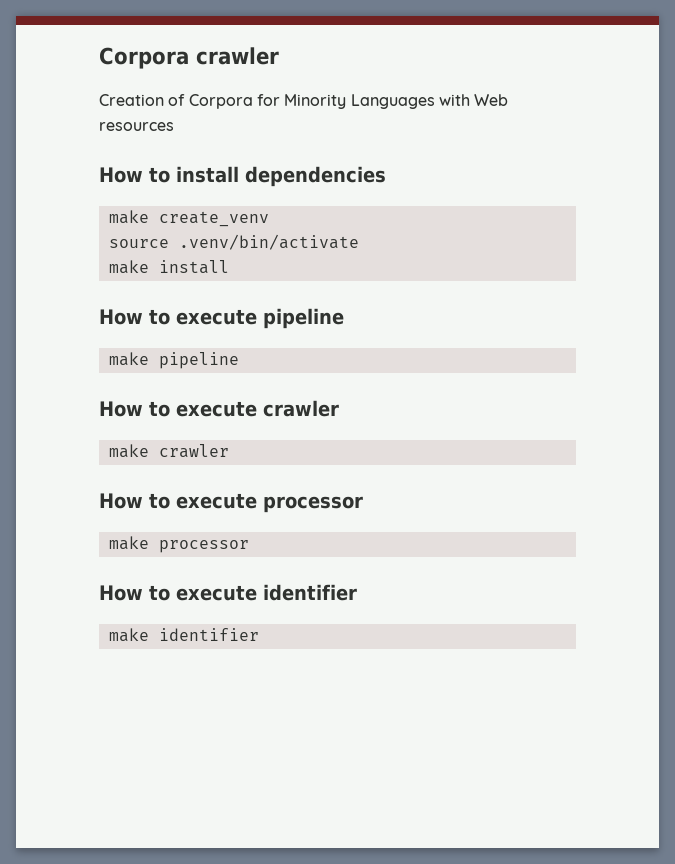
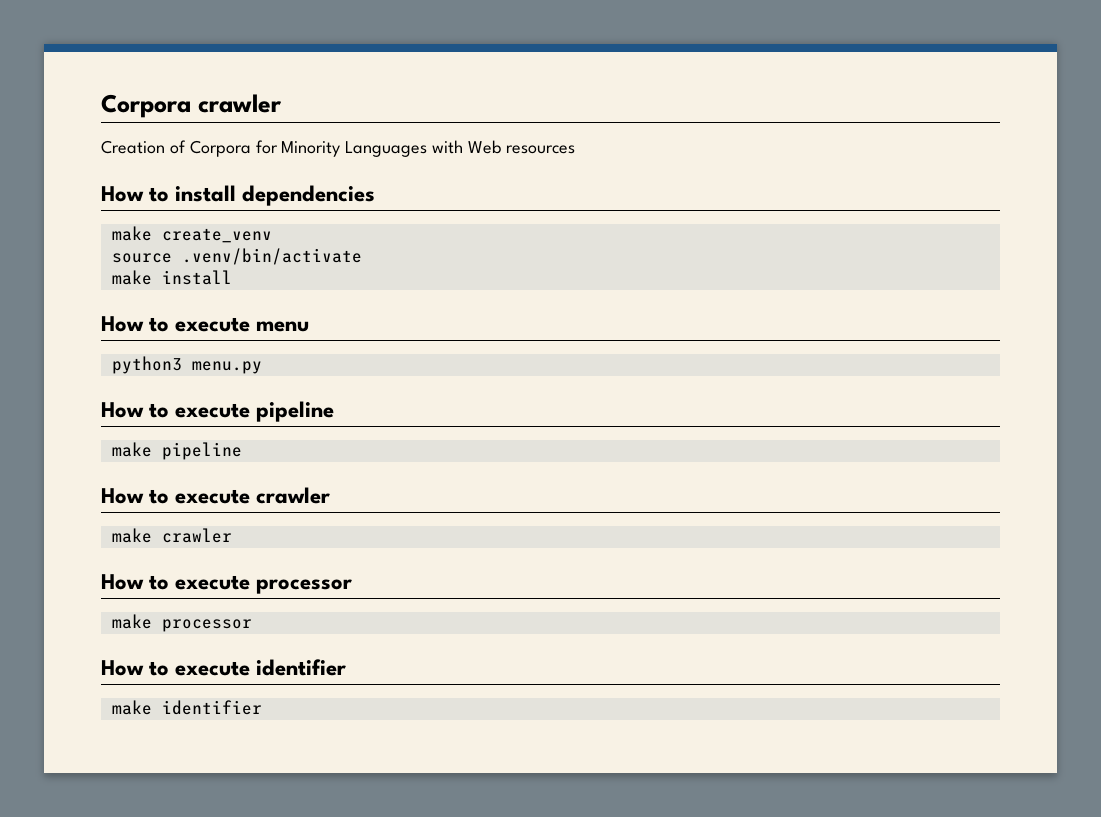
+ How to execute menu
+ python3 menu.py

